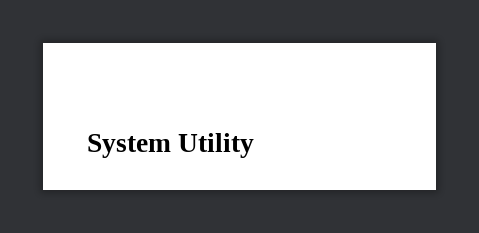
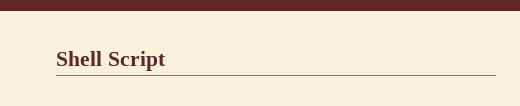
- System Utility
+ Shell Script

